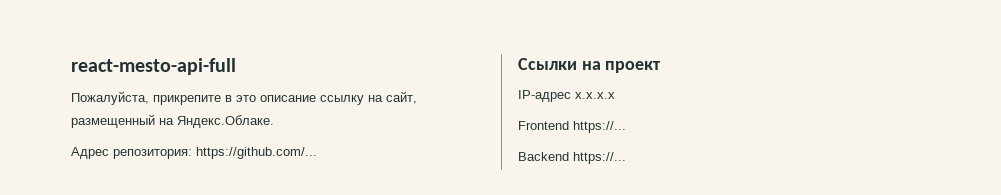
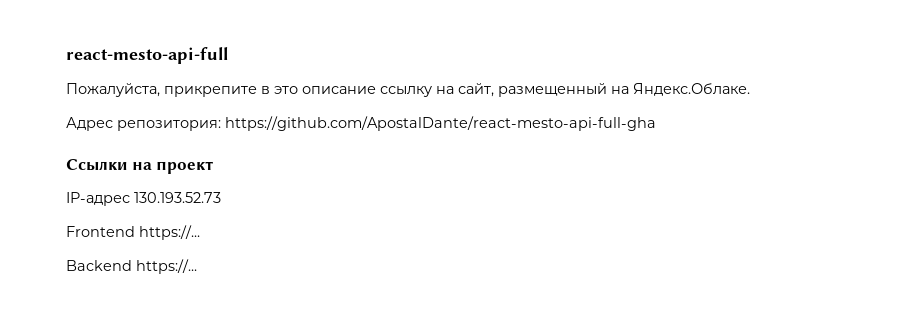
- Адрес репозитория: https://github.com/...
+ Адрес репозитория: https://github.com/ApostalDante/react-mesto-api-full-gha
- IP-адрес x.x.x.x
+ IP-адрес 130.193.52.73

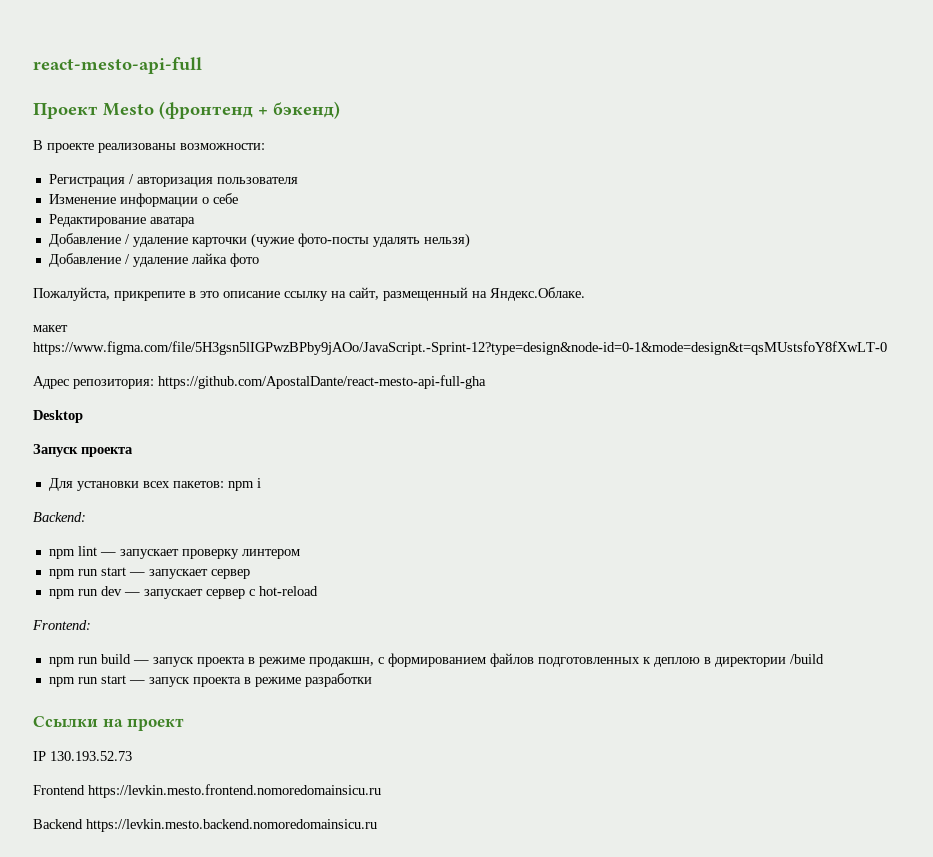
+ Проект Mesto (фронтенд + бэкенд)
+ В проекте реализованы возможности:
+ Регистрация / авторизация пользователя
+ Изменение информации о себе
+ Редактирование аватара
+ Добавление / удаление карточки (чужие фото-посты удалять нельзя)
+ Добавление / удаление лайка фото
+ макет https://www.figma.com/file/5H3gsn5lIGPwzBPby9jAOo/JavaScript.-Sprint-12?type=design&node-id=0-1&mode=design&t=qsMUstsfoY8fXwLT-0
+ Desktop
+ Запуск проекта
+ Для установки всех пакетов: npm i
+ Backend:
+ npm lint — запускает проверку линтером
+ npm run start — запускает сервер
+ npm run dev — запускает сервер с hot-reload
+ Frontend:
+ npm run build — запуск проекта в режиме продакшн, с формированием файлов подготовленных к деплою в директории /build
+ npm run start — запуск проекта в режиме разработки
- IP-адрес 130.193.52.73
+ IP 130.193.52.73
- Frontend https://...
+ Frontend https://levkin.mesto.frontend.nomoredomainsicu.ru
- Backend https://...
+ Backend https://levkin.mesto.backend.nomoredomainsicu.ru

